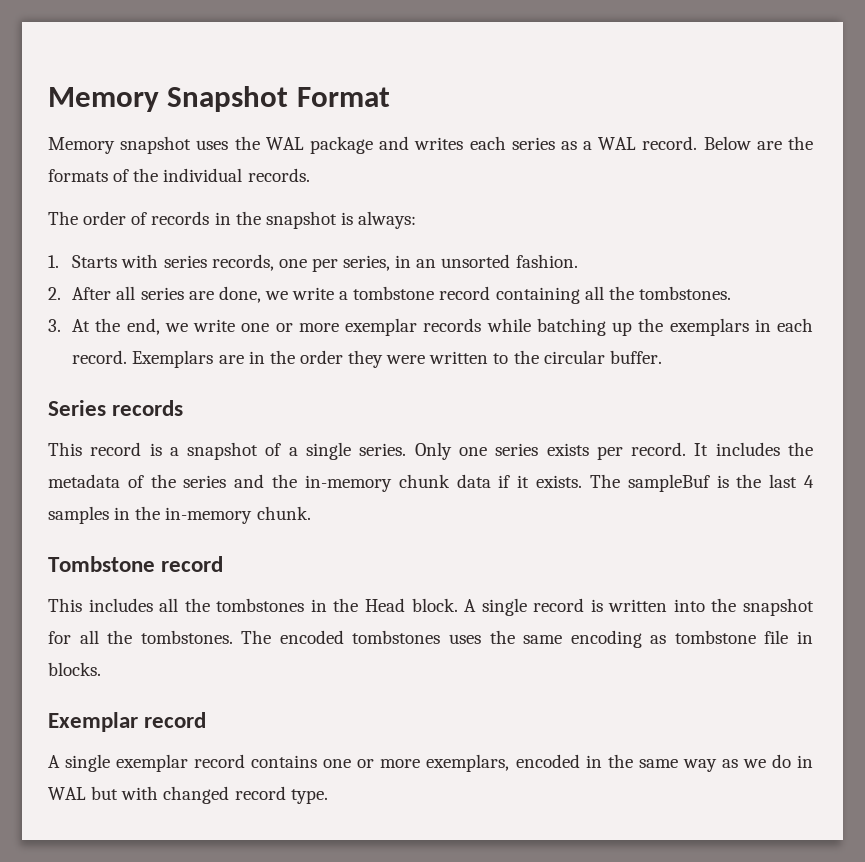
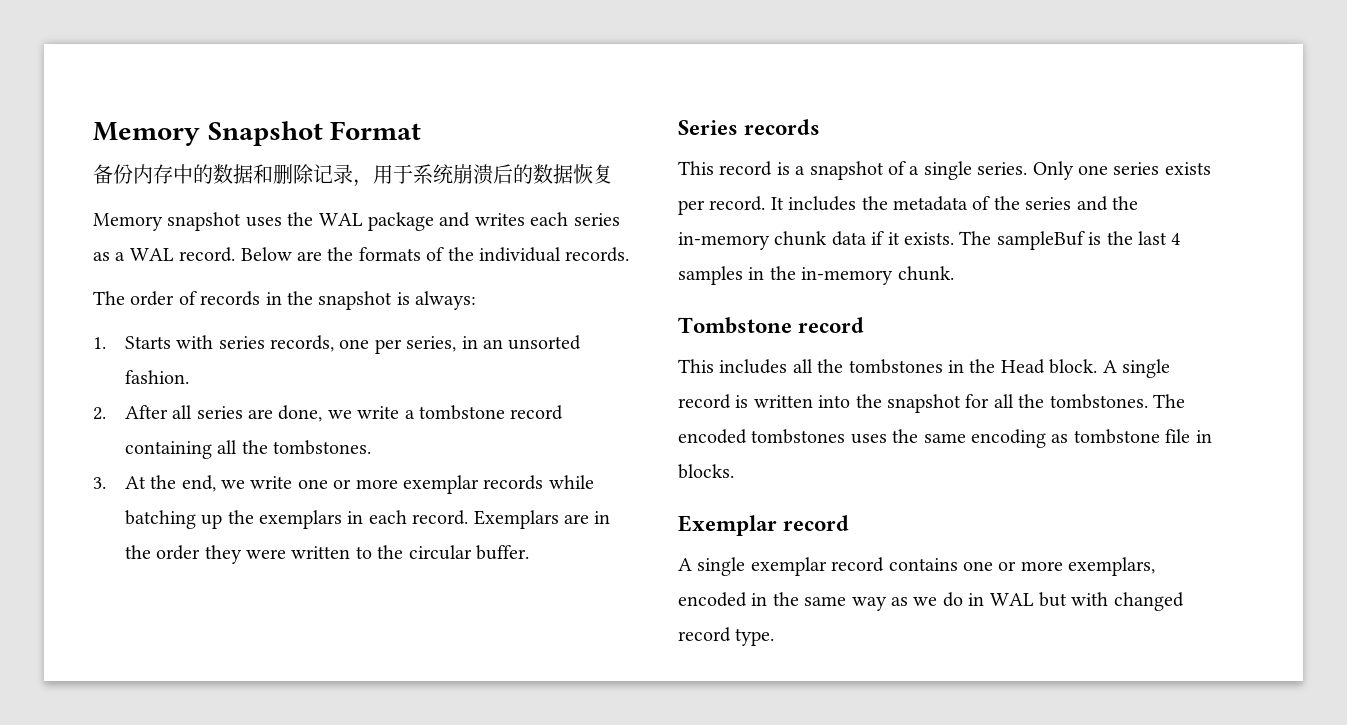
+ 备份内存中的数据和删除记录，用于系统崩溃后的数据恢复

